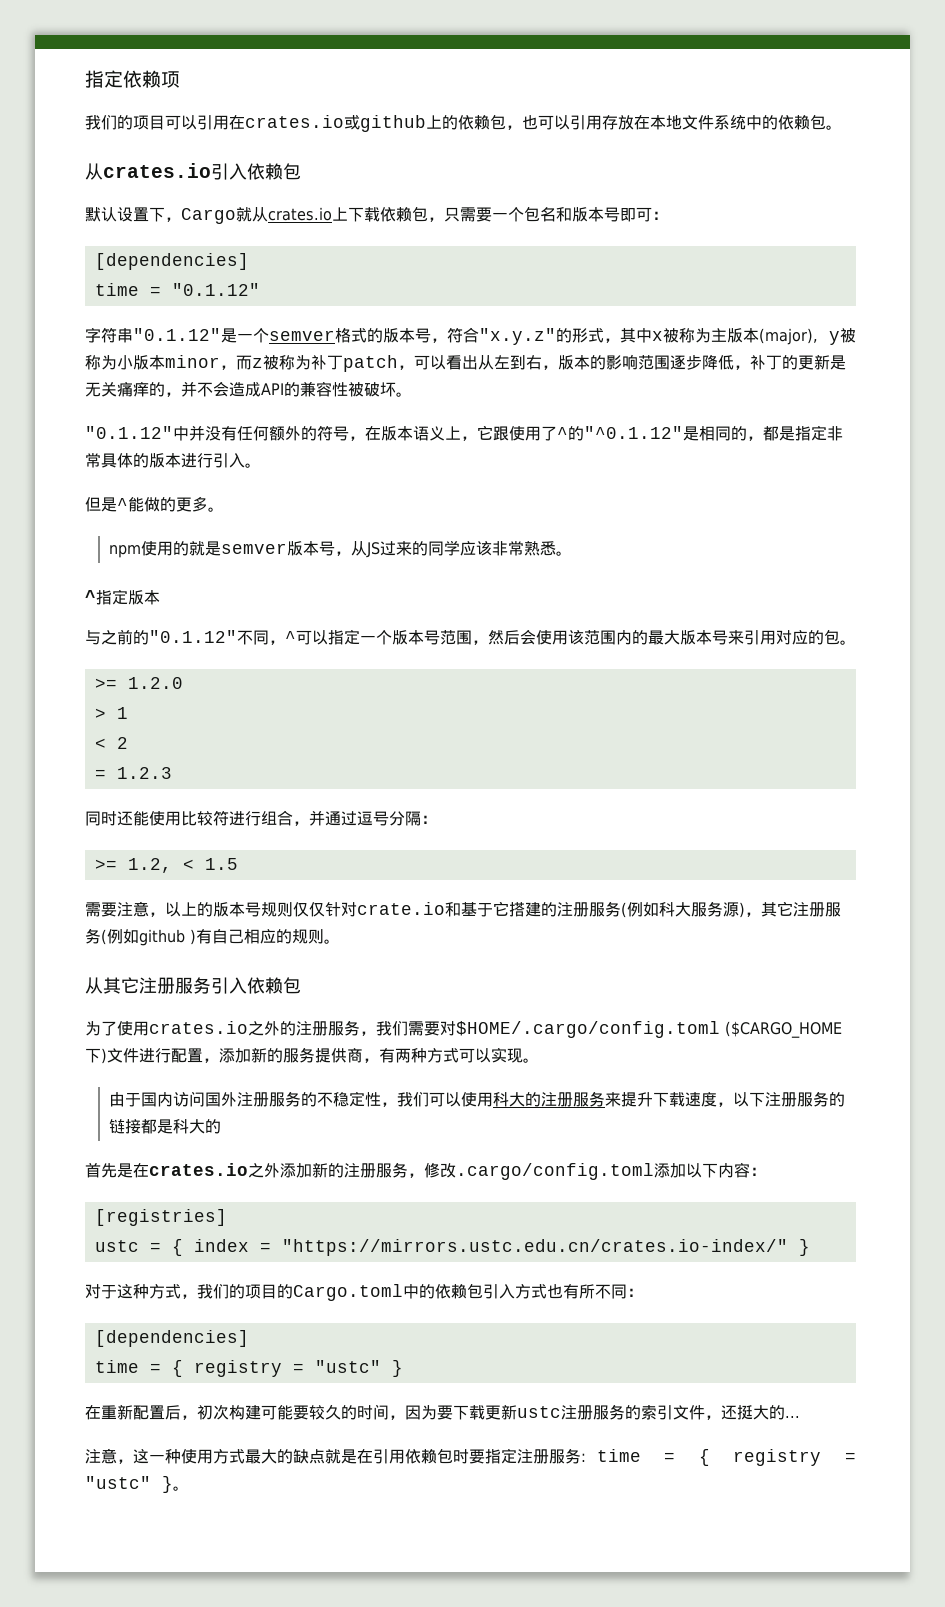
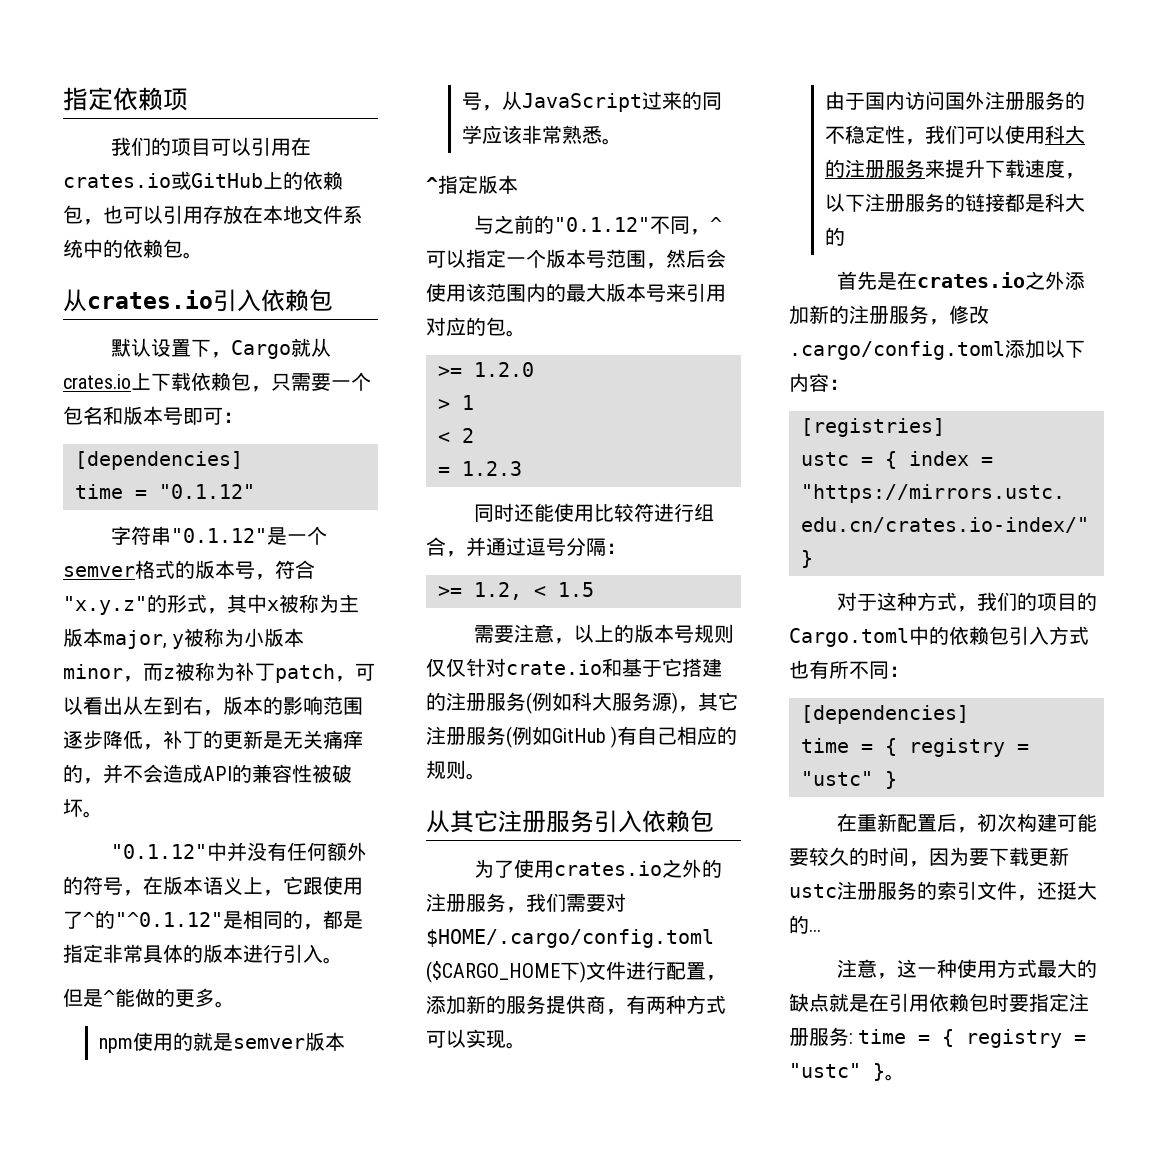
- 我们的项目可以引用在crates.io或github上的依赖包，也可以引用存放在本地文件系统中的依赖包。
+ 我们的项目可以引用在crates.io或GitHub上的依赖包，也可以引用存放在本地文件系统中的依赖包。
- 字符串"0.1.12"是一个semver格式的版本号，符合"x.y.z"的形式，其中x被称为主版本(major), y被称为小版本minor，而z被称为补丁patch，可以看出从左到右，版本的影响范围逐步降低，补丁的更新是无关痛痒的，并不会造成API的兼容性被破坏。
+ 字符串"0.1.12"是一个semver格式的版本号，符合"x.y.z"的形式，其中x被称为主版本major, y被称为小版本minor，而z被称为补丁patch，可以看出从左到右，版本的影响范围逐步降低，补丁的更新是无关痛痒的，并不会造成API的兼容性被破坏。
- npm使用的就是semver版本号，从JS过来的同学应该非常熟悉。
+ npm使用的就是semver版本号，从JavaScript过来的同学应该非常熟悉。
- 需要注意，以上的版本号规则仅仅针对crate.io和基于它搭建的注册服务(例如科大服务源)，其它注册服务(例如github )有自己相应的规则。
+ 需要注意，以上的版本号规则仅仅针对crate.io和基于它搭建的注册服务(例如科大服务源)，其它注册服务(例如GitHub )有自己相应的规则。

